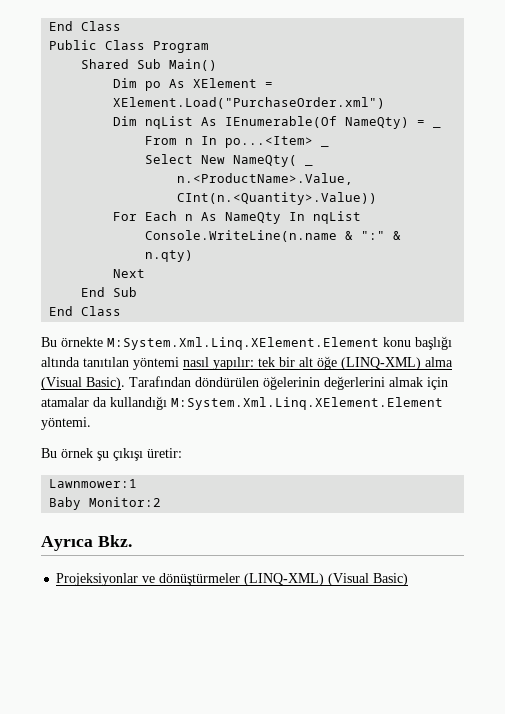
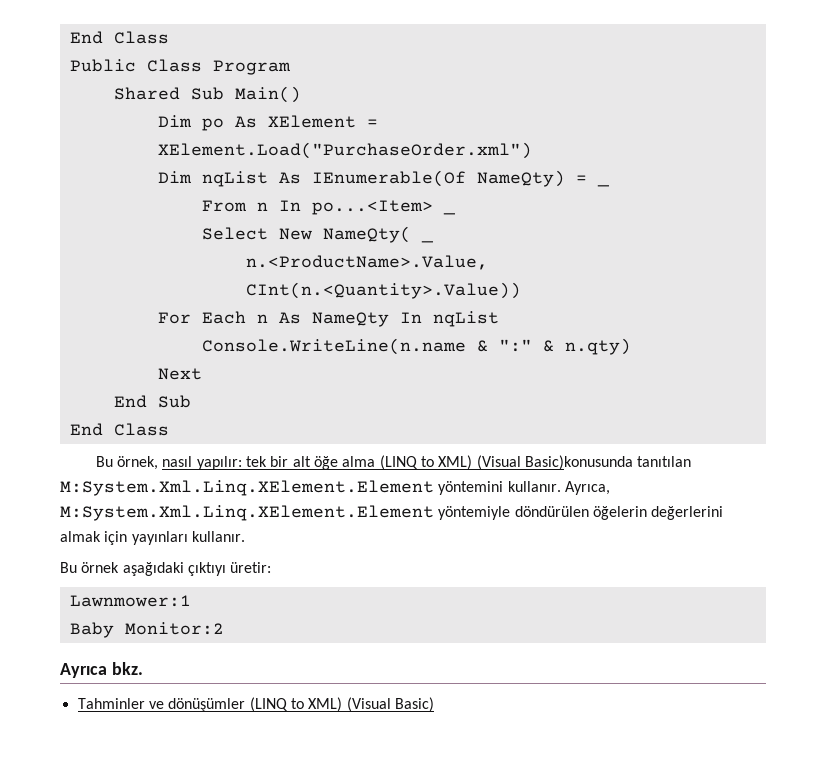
- Bu örnekte M:System.Xml.Linq.XElement.Element konu başlığı altında tanıtılan yöntemi nasıl yapılır: tek bir alt öğe (LINQ-XML) alma (Visual Basic). Tarafından döndürülen öğelerinin değerlerini almak için atamalar da kullandığı M:System.Xml.Linq.XElement.Element yöntemi.
+ Bu örnek, nasıl yapılır: tek bir alt öğe alma (LINQ to XML) (Visual Basic)konusunda tanıtılan M:System.Xml.Linq.XElement.Element yöntemini kullanır. Ayrıca, M:System.Xml.Linq.XElement.Element yöntemiyle döndürülen öğelerin değerlerini almak için yayınları kullanır.
- Bu örnek şu çıkışı üretir:
+ Bu örnek aşağıdaki çıktıyı üretir:
- Ayrıca Bkz.
- Projeksiyonlar ve dönüştürmeler (LINQ-XML) (Visual Basic)
+ Ayrıca bkz.
+ Tahminler ve dönüşümler (LINQ to XML) (Visual Basic)

